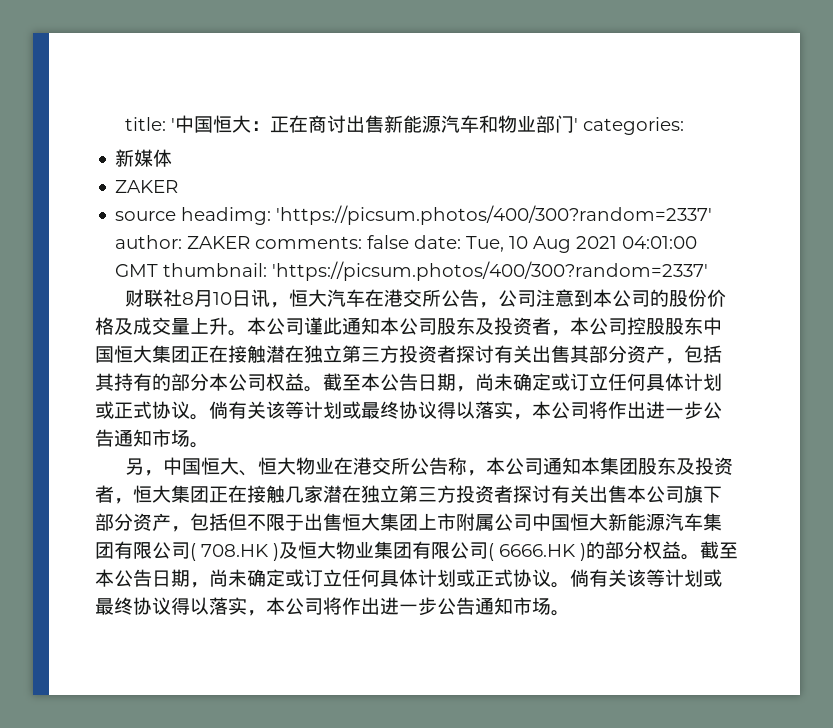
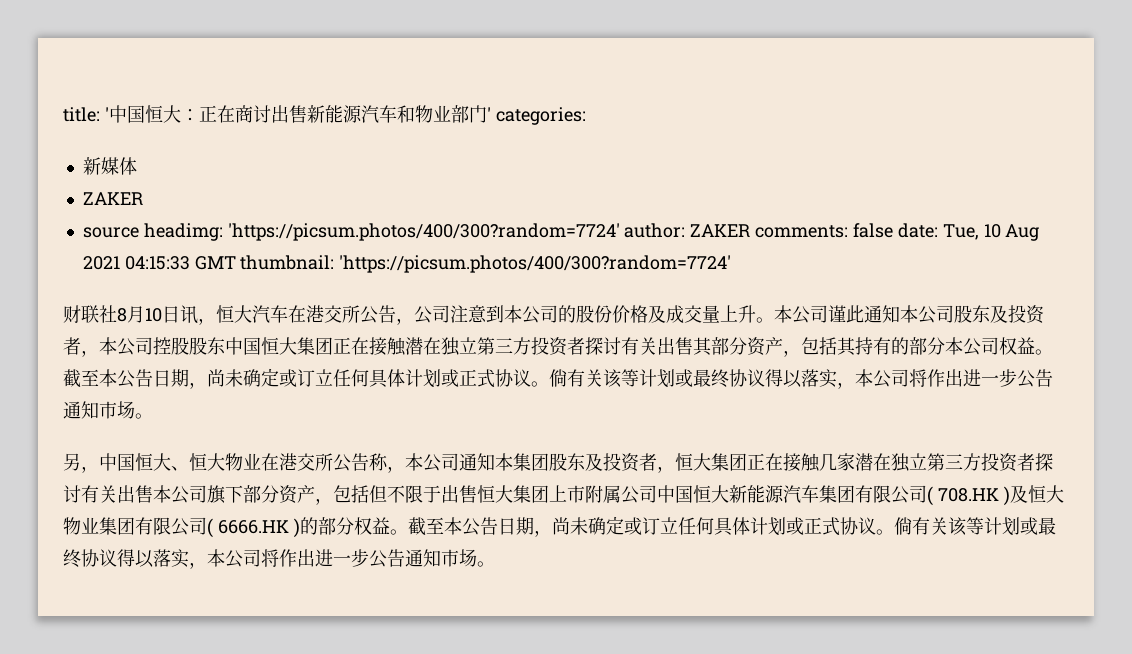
- source headimg: 'https://picsum.photos/400/300?random=2337' author: ZAKER comments: false date: Tue, 10 Aug 2021 04:01:00 GMT thumbnail: 'https://picsum.photos/400/300?random=2337'
+ source headimg: 'https://picsum.photos/400/300?random=7724' author: ZAKER comments: false date: Tue, 10 Aug 2021 04:15:33 GMT thumbnail: 'https://picsum.photos/400/300?random=7724'

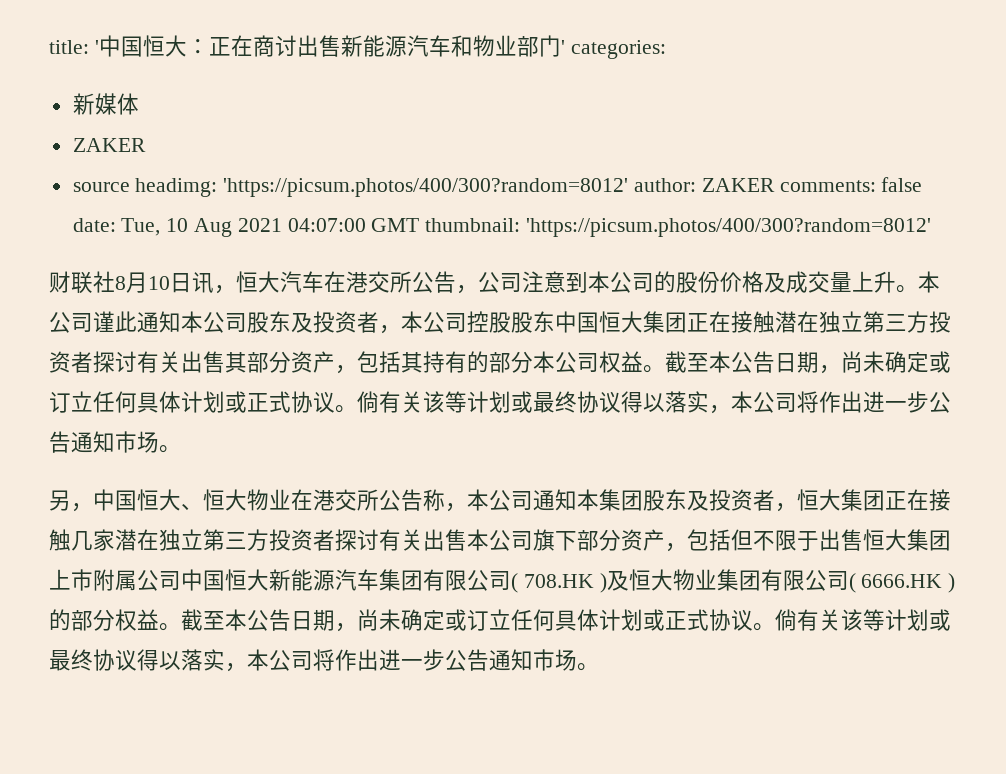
- source headimg: 'https://picsum.photos/400/300?random=7724' author: ZAKER comments: false date: Tue, 10 Aug 2021 04:15:33 GMT thumbnail: 'https://picsum.photos/400/300?random=7724'
+ source headimg: 'https://picsum.photos/400/300?random=8012' author: ZAKER comments: false date: Tue, 10 Aug 2021 04:07:00 GMT thumbnail: 'https://picsum.photos/400/300?random=8012'

